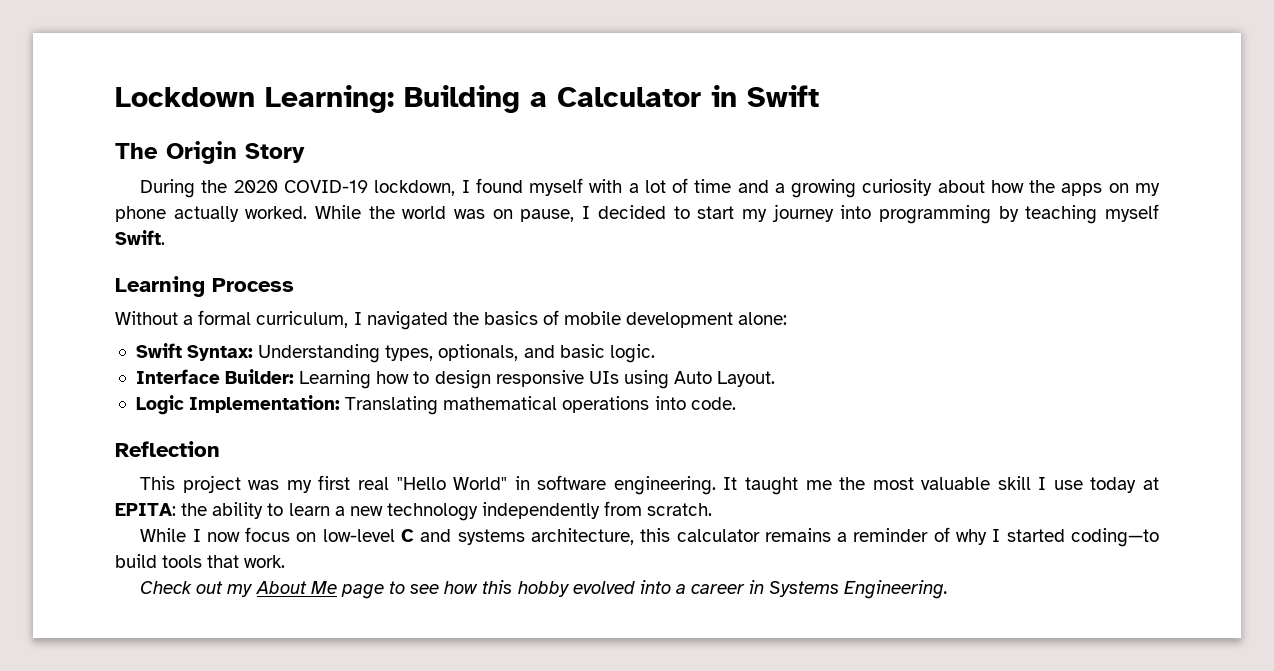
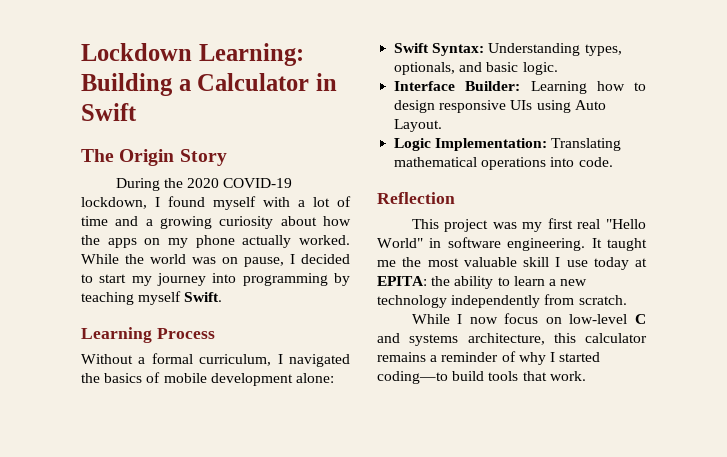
- Check out my About Me page to see how this hobby evolved into a career in Systems Engineering.

